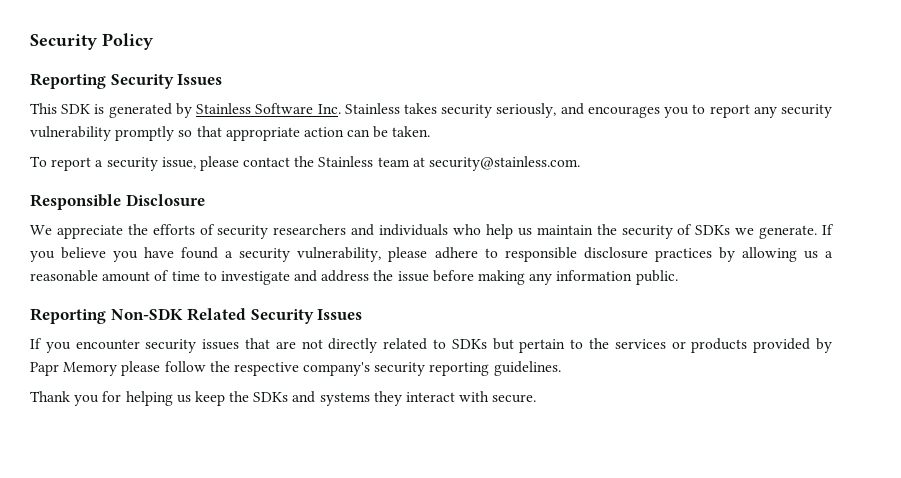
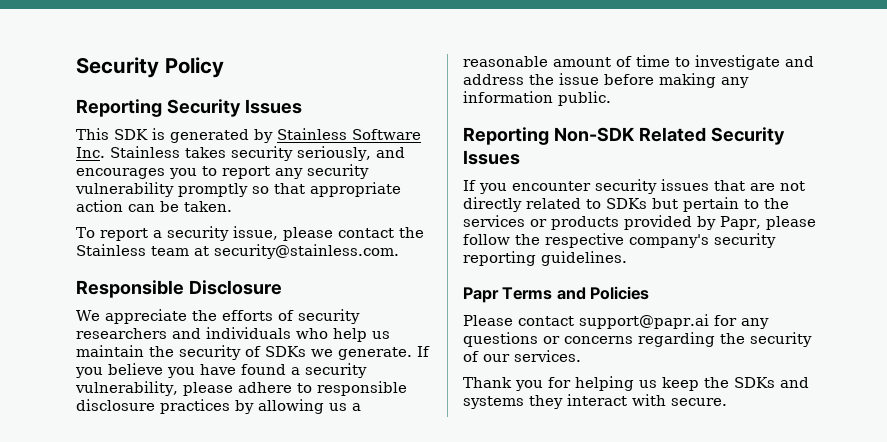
- If you encounter security issues that are not directly related to SDKs but pertain to the services or products provided by Papr Memory please follow the respective company's security reporting guidelines.
+ If you encounter security issues that are not directly related to SDKs but pertain to the services or products provided by Papr, please follow the respective company's security reporting guidelines.
+ Papr Terms and Policies
+ Please contact support@papr.ai for any questions or concerns regarding the security of our services.

